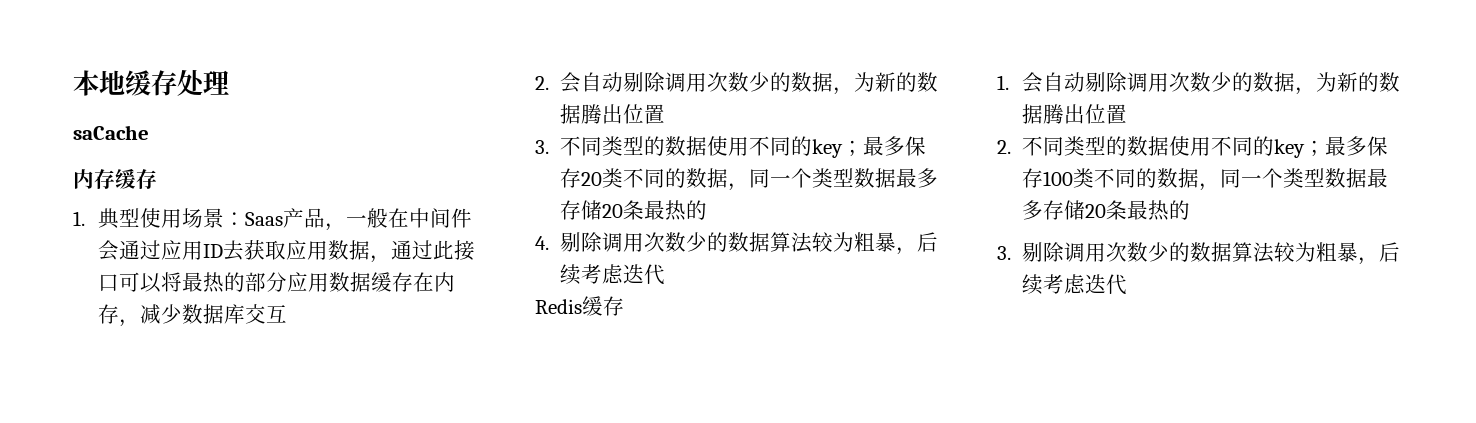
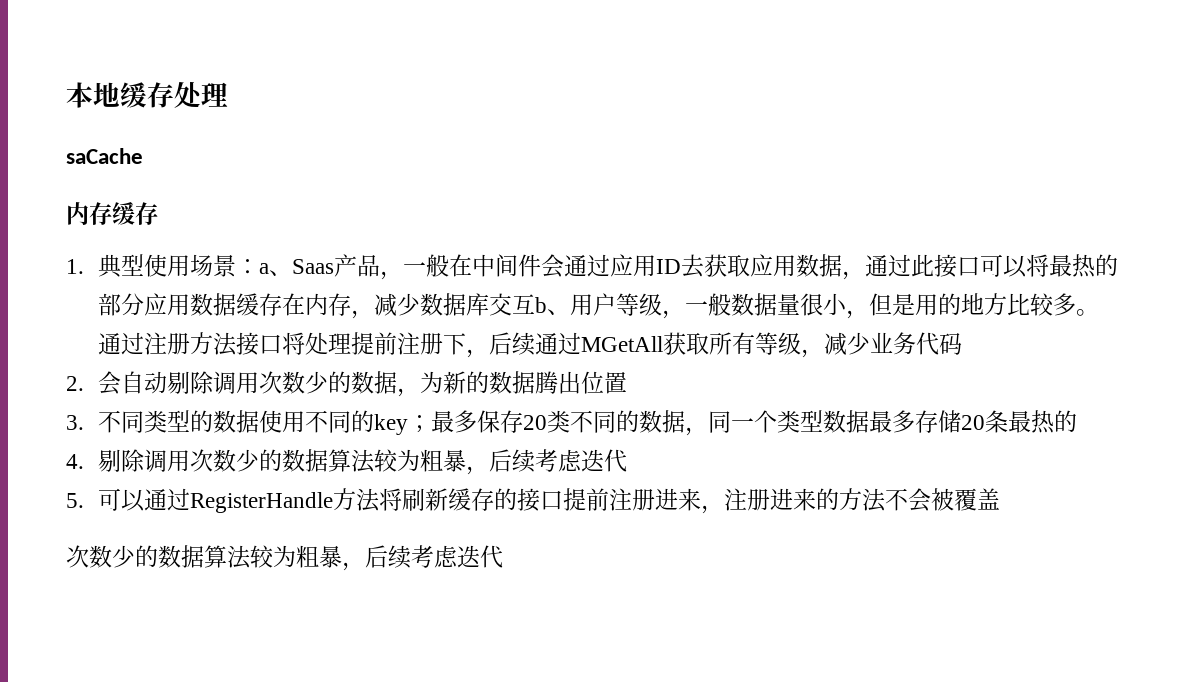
- 1.典型使用场景：Saas产品，一般在中间件会通过应用ID去获取应用数据，通过此接口可以将最热的部分应用数据缓存在内存，减少数据库交互
+ 1.典型使用场景：a、Saas产品，一般在中间件会通过应用ID去获取应用数据，通过此接口可以将最热的部分应用数据缓存在内存，减少数据库交互b、用户等级，一般数据量很小，但是用的地方比较多。通过注册方法接口将处理提前注册下，后续通过MGetAll获取所有等级，减少业务代码
- Redis缓存
- 1.会自动剔除调用次数少的数据，为新的数据腾出位置
- 2.不同类型的数据使用不同的key；最多保存100类不同的数据，同一个类型数据最多存储20条最热的
- 3.剔除调用次数少的数据算法较为粗暴，后续考虑迭代
+ 5.可以通过RegisterHandle方法将刷新缓存的接口提前注册进来，注册进来的方法不会被覆盖
+ 次数少的数据算法较为粗暴，后续考虑迭代

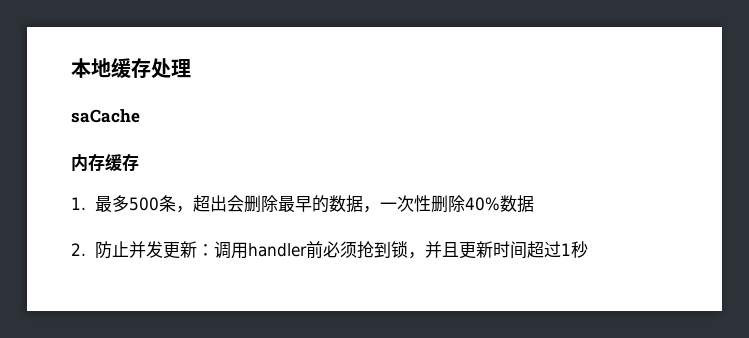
- 1.典型使用场景：a、Saas产品，一般在中间件会通过应用ID去获取应用数据，通过此接口可以将最热的部分应用数据缓存在内存，减少数据库交互b、用户等级，一般数据量很小，但是用的地方比较多。通过注册方法接口将处理提前注册下，后续通过MGetAll获取所有等级，减少业务代码
- 2.会自动剔除调用次数少的数据，为新的数据腾出位置
- 3.不同类型的数据使用不同的key；最多保存20类不同的数据，同一个类型数据最多存储20条最热的
- 4.剔除调用次数少的数据算法较为粗暴，后续考虑迭代
- 5.可以通过RegisterHandle方法将刷新缓存的接口提前注册进来，注册进来的方法不会被覆盖
- 次数少的数据算法较为粗暴，后续考虑迭代
+ 1.最多500条，超出会删除最早的数据，一次性删除40%数据
+ 2.防止并发更新：调用handler前必须抢到锁，并且更新时间超过1秒

